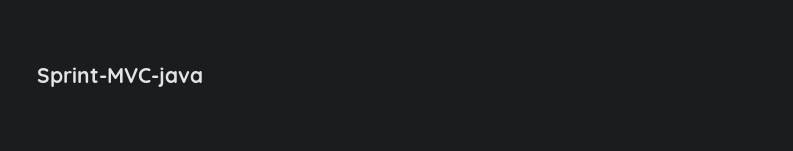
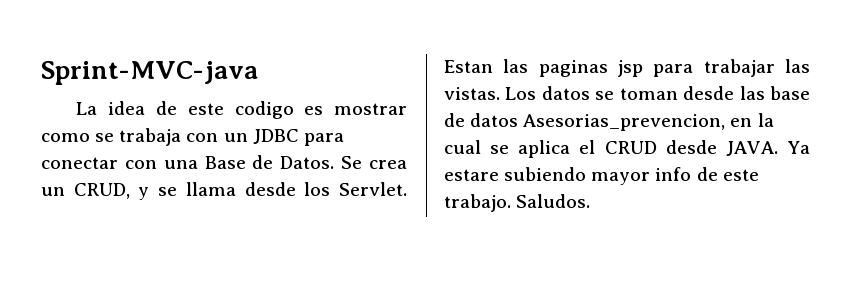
+ La idea de este codigo es mostrar como se trabaja con un JDBC para conectar con una Base de Datos. Se crea un CRUD, y se llama desde los Servlet. Estan las paginas jsp para trabajar las vistas. Los datos se toman desde las base de datos Asesorias_prevencion, en la cual se aplica el CRUD desde JAVA. Ya estare subiendo mayor info de este trabajo. Saludos.

